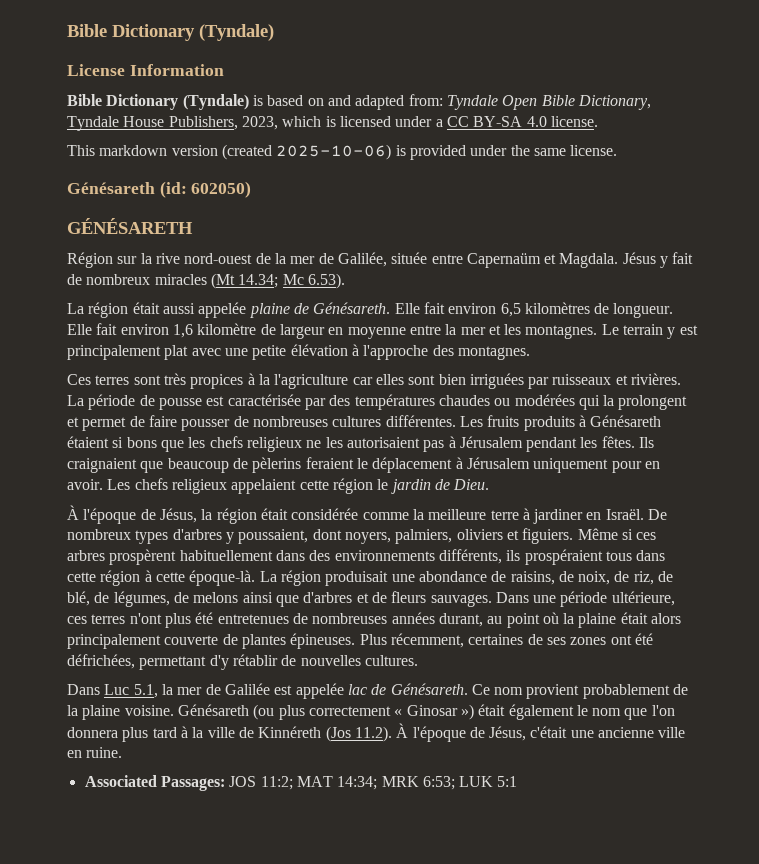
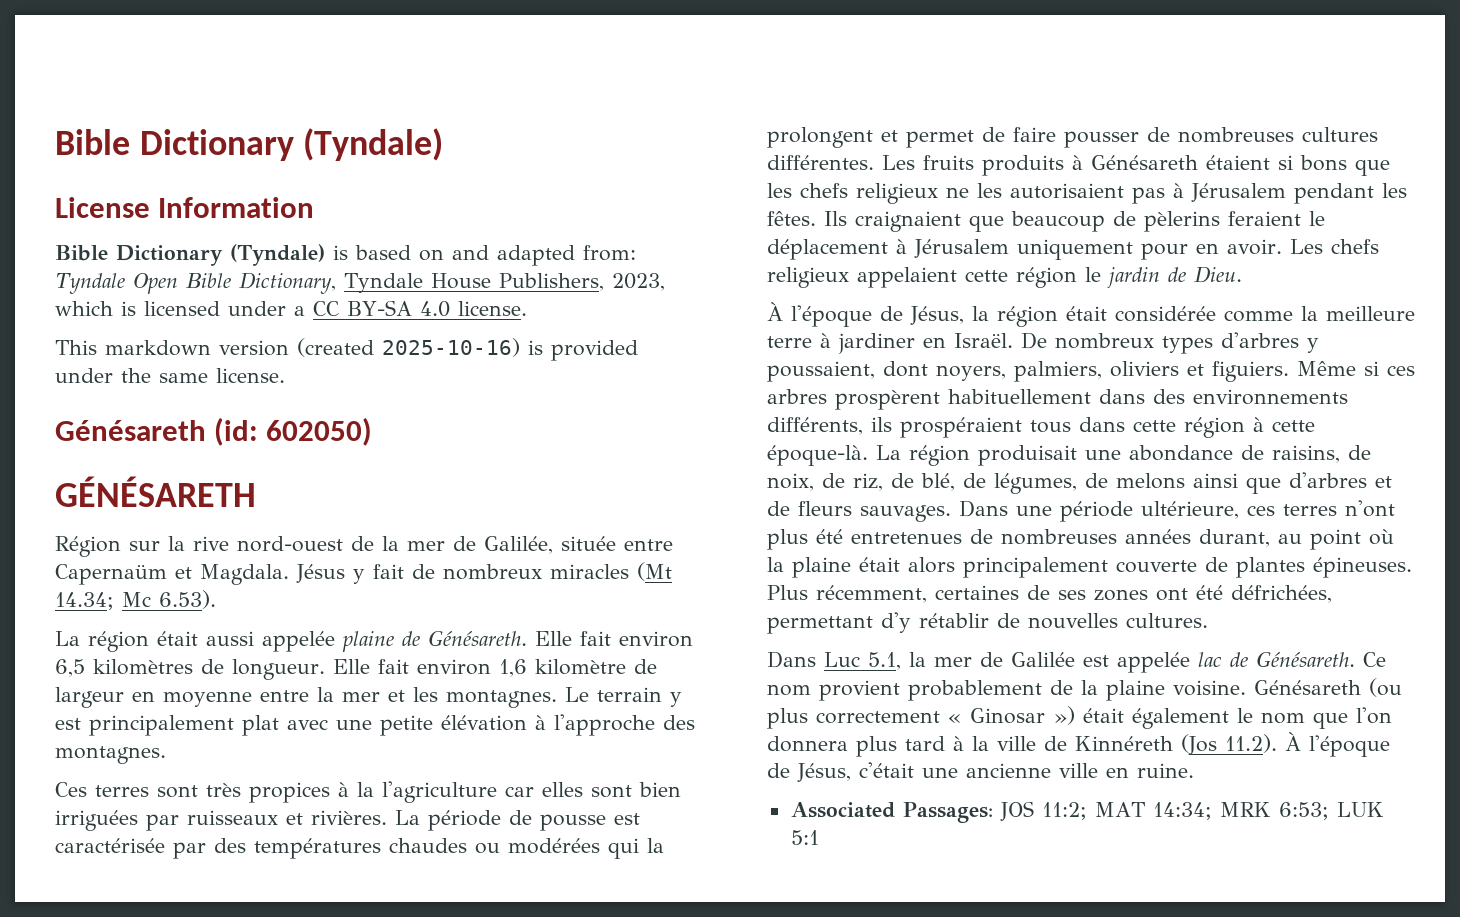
- This markdown version (created 2025-10-06) is provided under the same license.
+ This markdown version (created 2025-10-16) is provided under the same license.

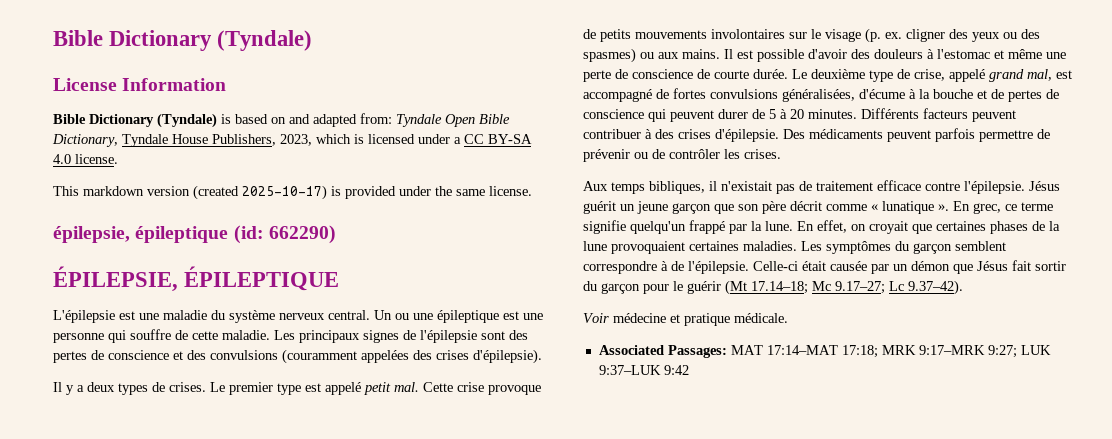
- This markdown version (created 2025-10-16) is provided under the same license.
+ This markdown version (created 2025-10-17) is provided under the same license.
- Génésareth (id: 602050)
- GÉNÉSARETH
- Région sur la rive nord-ouest de la mer de Galilée, située entre Capernaüm et Magdala. Jésus y fait de nombreux miracles (Mt 14.34; Mc 6.53).
- La région était aussi appelée plaine de Génésareth. Elle fait environ 6,5 kilomètres de longueur. Elle fait environ 1,6 kilomètre de largeur en moyenne entre la mer et les montagnes. Le terrain y est principalement plat avec une petite élévation à l'approche des montagnes.
- Ces terres sont très propices à la l'agriculture car elles sont bien irriguées par ruisseaux et rivières. La période de pousse est caractérisée par des températures chaudes ou modérées qui la prolongent et permet de faire pousser de nombreuses cultures différentes. Les fruits produits à Génésareth étaient si bons que les chefs religieux ne les autorisaient pas à Jérusalem pendant les fêtes. Ils craignaient que beaucoup de pèlerins feraient le déplacement à Jérusalem uniquement pour en avoir. Les chefs religieux appelaient cette région le jardin de Dieu.
- À l'époque de Jésus, la région était considérée comme la meilleure terre à jardiner en Israël. De nombreux types d'arbres y poussaient, dont noyers, palmiers, oliviers et figuiers. Même si ces arbres prospèrent habituellement dans des environnements différents, ils prospéraient tous dans cette région à cette époque-là. La région produisait une abondance de raisins, de noix, de riz, de blé, de légumes, de melons ainsi que d'arbres et de fleurs sauvages. Dans une période ultérieure, ces terres n'ont plus été entretenues de nombreuses années durant, au point où la plaine était alors principalement couverte de plantes épineuses. Plus récemment, certaines de ses zones ont été défrichées, permettant d'y rétablir de nouvelles cultures.
- Dans Luc 5.1, la mer de Galilée est appelée lac de Génésareth. Ce nom provient probablement de la plaine voisine. Génésareth (ou plus correctement « Ginosar ») était également le nom que l'on donnera plus tard à la ville de Kinnéreth (Jos 11.2). À l'époque de Jésus, c'était une ancienne ville en ruine.
- Associated Passages: JOS 11:2; MAT 14:34; MRK 6:53; LUK 5:1
+ épilepsie, épileptique (id: 662290)
+ ÉPILEPSIE, ÉPILEPTIQUE
+ L'épilepsie est une maladie du système nerveux central. Un ou une épileptique est une personne qui souffre de cette maladie. Les principaux signes de l'épilepsie sont des pertes de conscience et des convulsions (couramment appelées des crises d'épilepsie).
+ Il y a deux types de crises. Le premier type est appelé petit mal. Cette crise provoque de petits mouvements involontaires sur le visage (p. ex. cligner des yeux ou des spasmes) ou aux mains. Il est possible d'avoir des douleurs à l'estomac et même une perte de conscience de courte durée. Le deuxième type de crise, appelé grand mal, est accompagné de fortes convulsions généralisées, d'écume à la bouche et de pertes de conscience qui peuvent durer de 5 à 20 minutes. Différents facteurs peuvent contribuer à des crises d'épilepsie. Des médicaments peuvent parfois permettre de prévenir ou de contrôler les crises.
+ Aux temps bibliques, il n'existait pas de traitement efficace contre l'épilepsie. Jésus guérit un jeune garçon que son père décrit comme « lunatique ». En grec, ce terme signifie quelqu'un frappé par la lune. En effet, on croyait que certaines phases de la lune provoquaient certaines maladies. Les symptômes du garçon semblent correspondre à de l'épilepsie. Celle-ci était causée par un démon que Jésus fait sortir du garçon pour le guérir (Mt 17.14–18; Mc 9.17–27; Lc 9.37–42).
+ Voir médecine et pratique médicale.
+ Associated Passages: MAT 17:14–MAT 17:18; MRK 9:17–MRK 9:27; LUK 9:37–LUK 9:42

